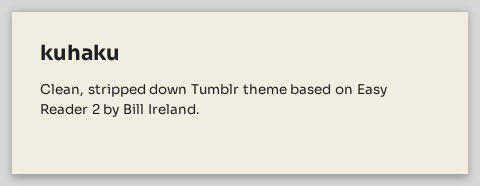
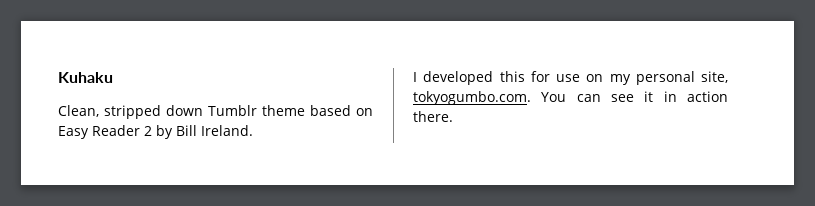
- kuhaku
+ Kuhaku
+ I developed this for use on my personal site, tokyogumbo.com. You can see it in action there.

